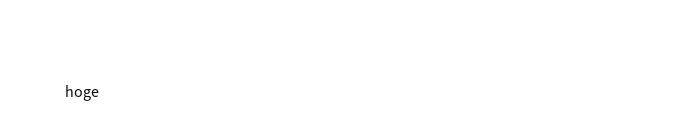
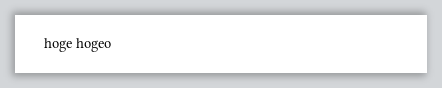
- hoge
+ hoge hogeo

